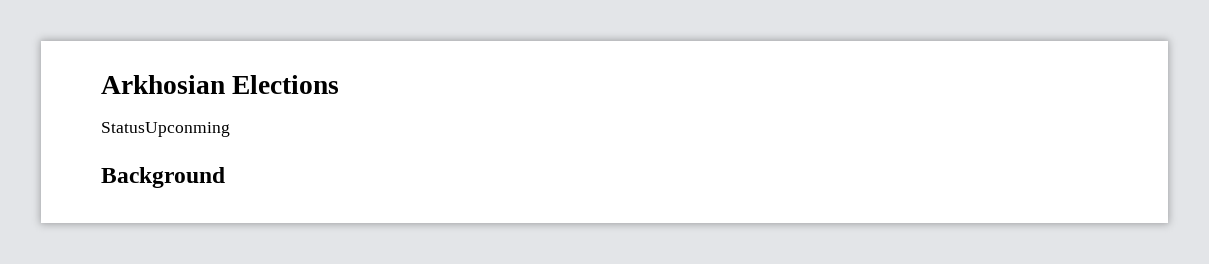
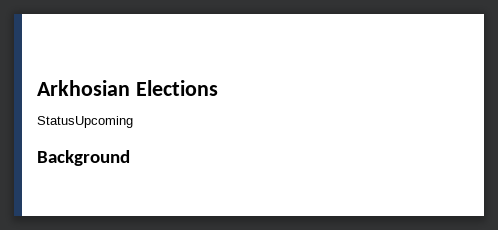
- StatusUpconming
+ StatusUpcoming

